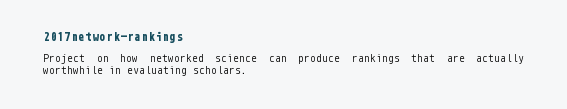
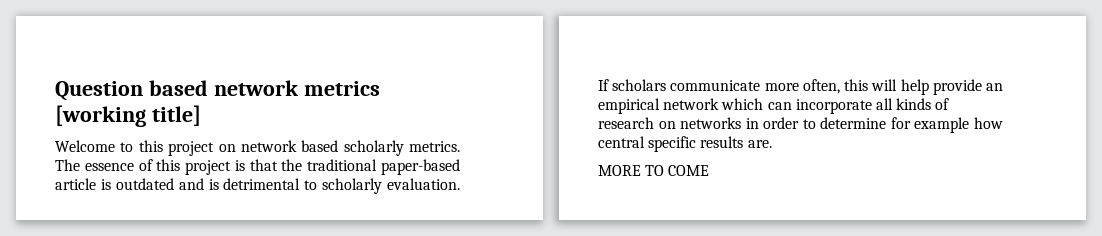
- 2017network-rankings
- Project on how networked science can produce rankings that are actually worthwhile in evaluating scholars.
+ Question based network metrics [working title]
+ Welcome to this project on network based scholarly metrics. The essence of this project is that the traditional paper-based article is outdated and is detrimental to scholarly evaluation. If scholars communicate more often, this will help provide an empirical network which can incorporate all kinds of research on networks in order to determine for example how central specific results are.
+ MORE TO COME

